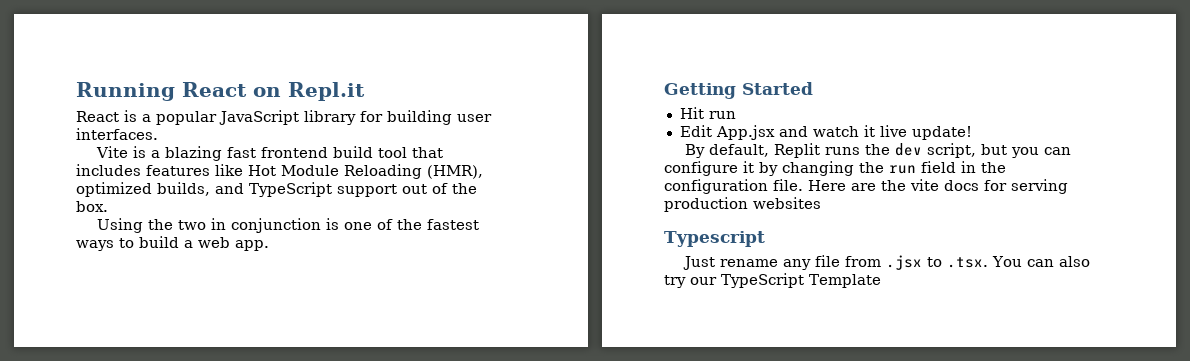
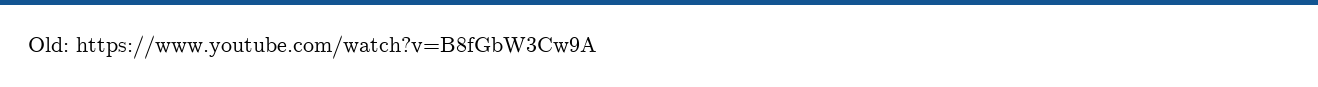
- Running React on Repl.it
- React is a popular JavaScript library for building user interfaces.
- Vite is a blazing fast frontend build tool that includes features like Hot Module Reloading (HMR), optimized builds, and TypeScript support out of the box.
- Using the two in conjunction is one of the fastest ways to build a web app.
- Getting Started
- Hit run
- Edit App.jsx and watch it live update!
- By default, Replit runs the dev script, but you can configure it by changing the run field in the configuration file. Here are the vite docs for serving production websites
- Typescript
- Just rename any file from .jsx to .tsx. You can also try our TypeScript Template
+ Old: https://www.youtube.com/watch?v=B8fGbW3Cw9A

